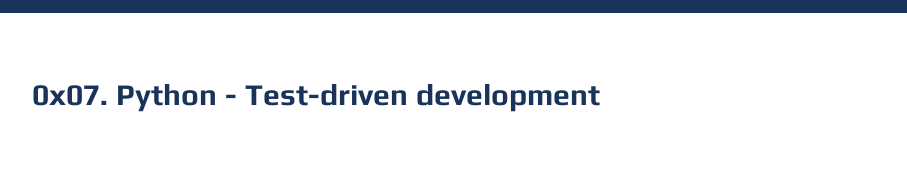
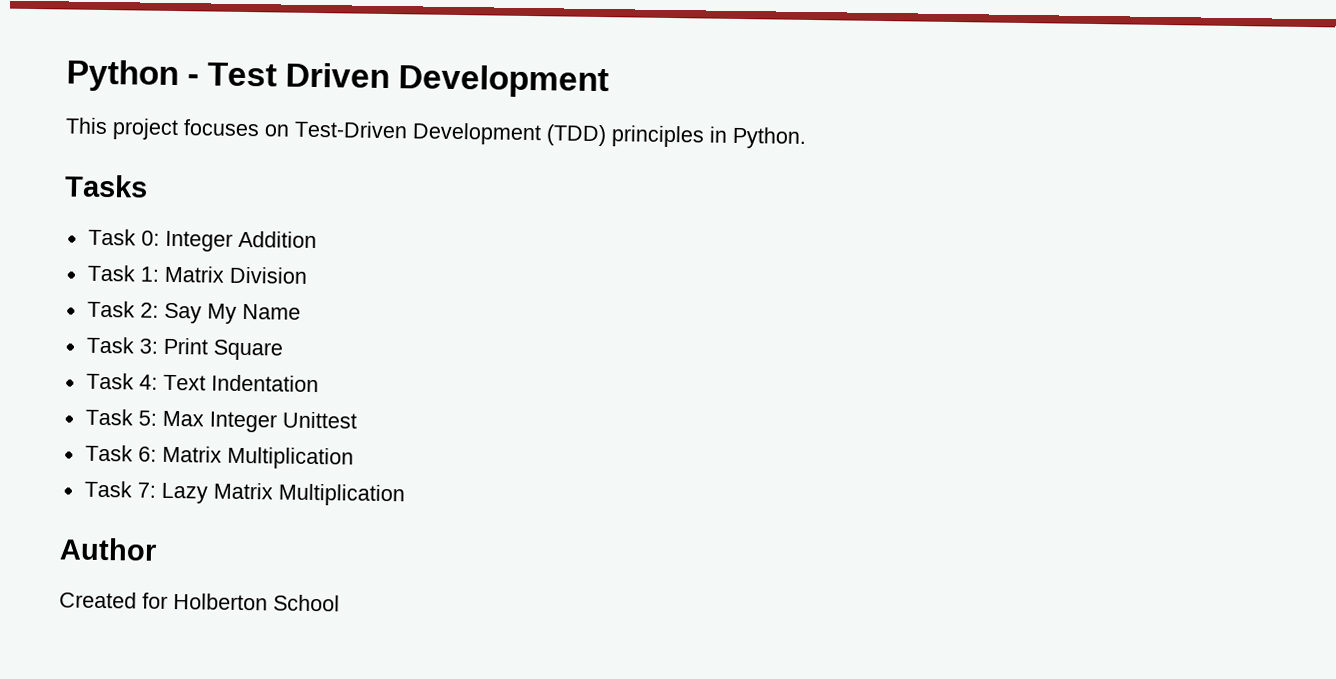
- 0x07. Python - Test-driven development
+ Python - Test Driven Development
+ This project focuses on Test-Driven Development (TDD) principles in Python.
+ Tasks
+ Task 0: Integer Addition
+ Task 1: Matrix Division
+ Task 2: Say My Name
+ Task 3: Print Square
+ Task 4: Text Indentation
+ Task 5: Max Integer Unittest
+ Task 6: Matrix Multiplication
+ Task 7: Lazy Matrix Multiplication
+ Author
+ Created for Holberton School

